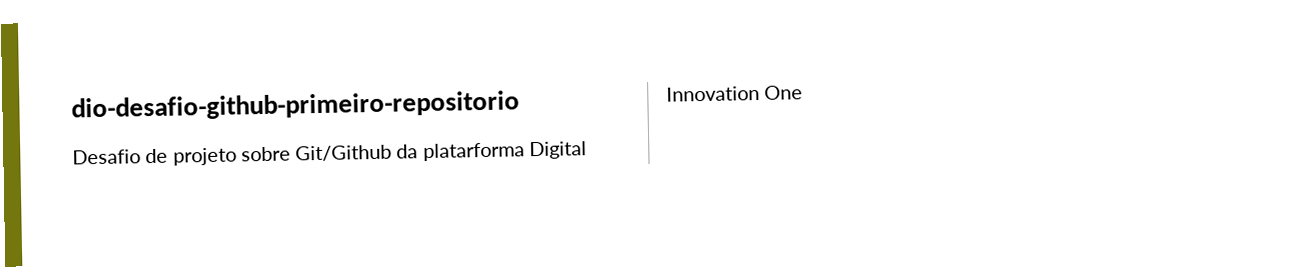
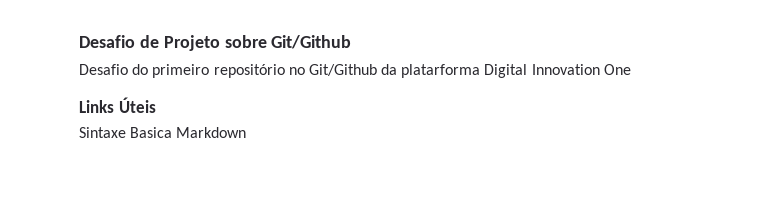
- dio-desafio-github-primeiro-repositorio
- Desafio de projeto sobre Git/Github da platarforma Digital Innovation One
+ Desafio de Projeto sobre Git/Github
+ Desafio do primeiro repositório no Git/Github da platarforma Digital Innovation One
+ Links Úteis
+ Sintaxe Basica Markdown

